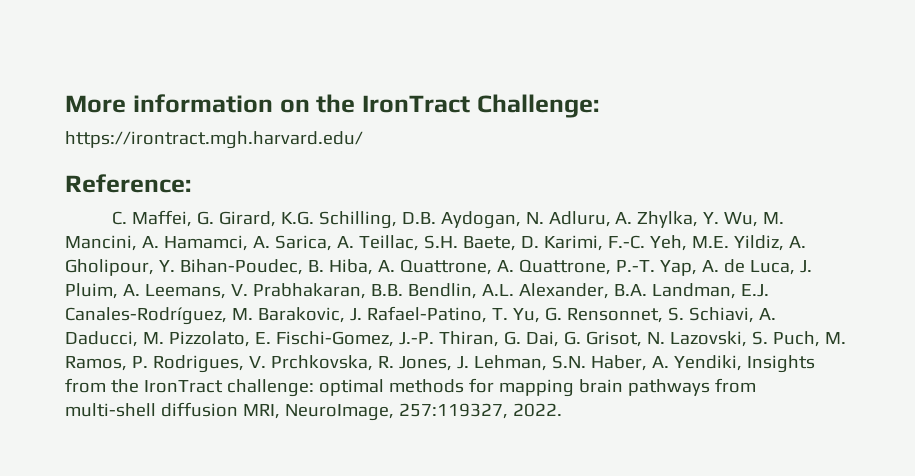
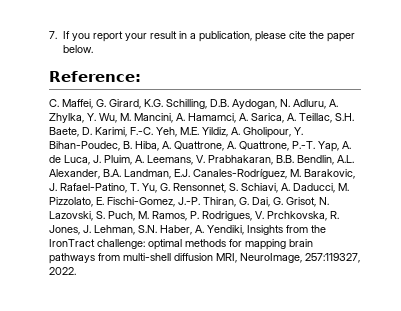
- More information on the IronTract Challenge:
- https://irontract.mgh.harvard.edu/
+ 7. If you report your result in a publication, please cite the paper below.

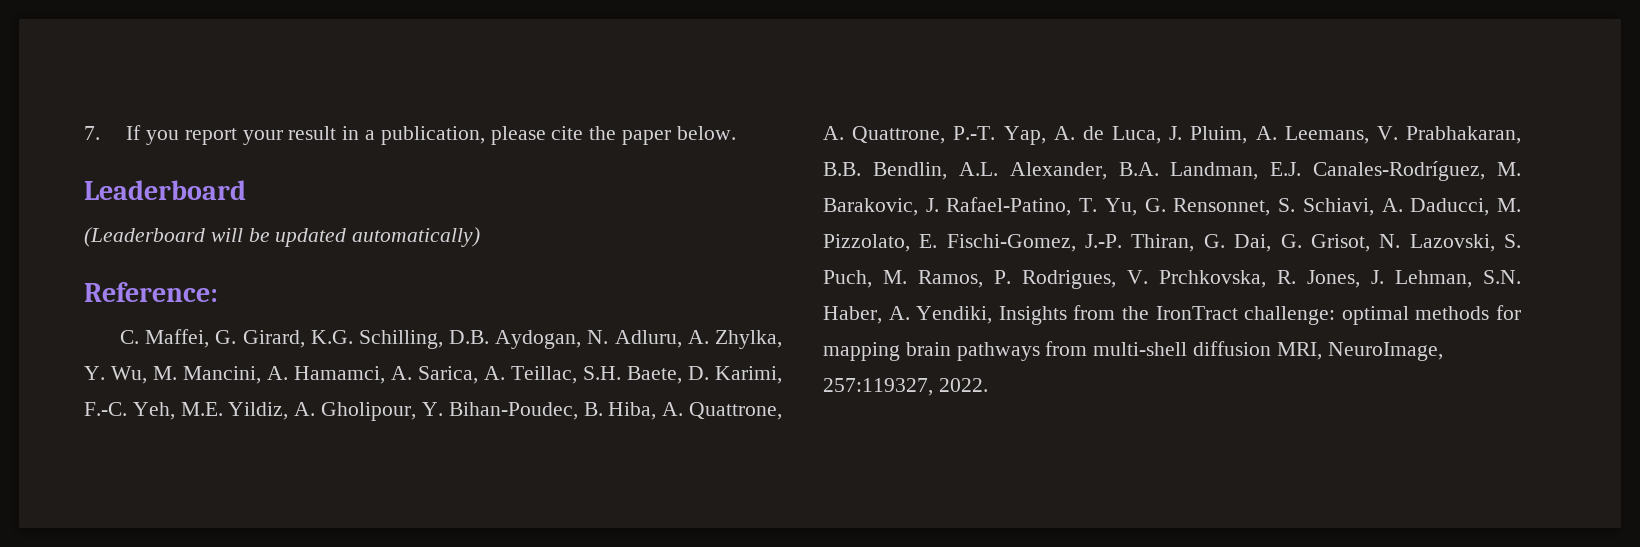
+ Leaderboard
+ (Leaderboard will be updated automatically)

